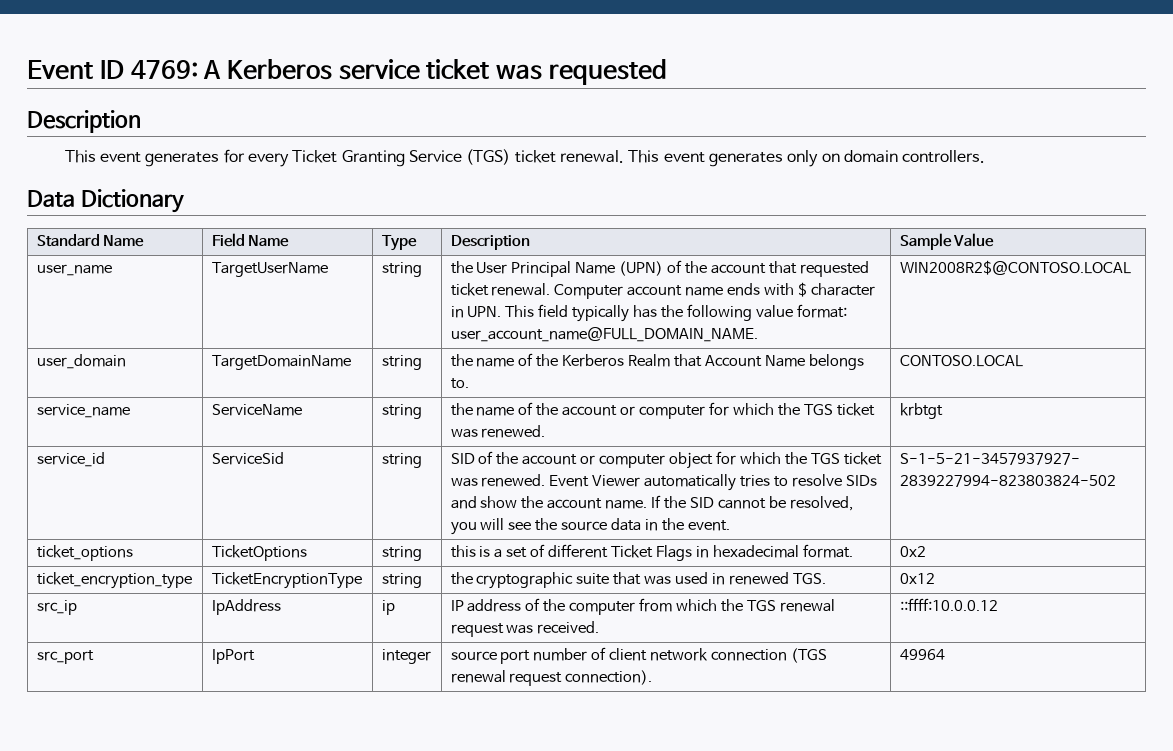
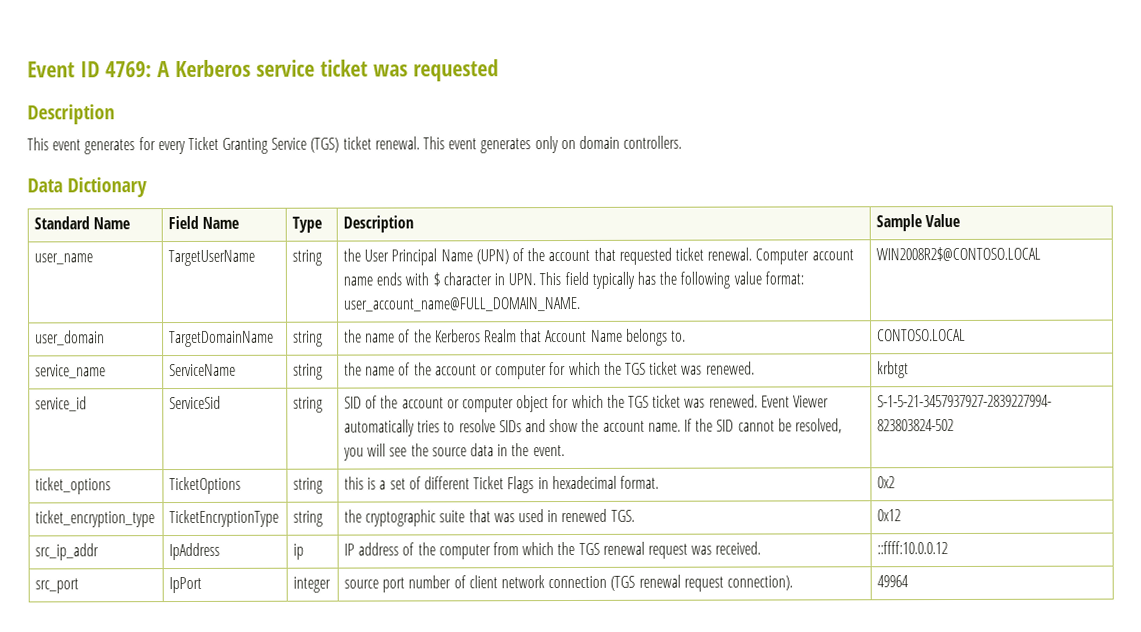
- src_ip | IpAddress | ip | IP address of the computer from which the TGS renewal request was received. | ::ffff:10.0.0.12
+ src_ip_addr | IpAddress | ip | IP address of the computer from which the TGS renewal request was received. | ::ffff:10.0.0.12

